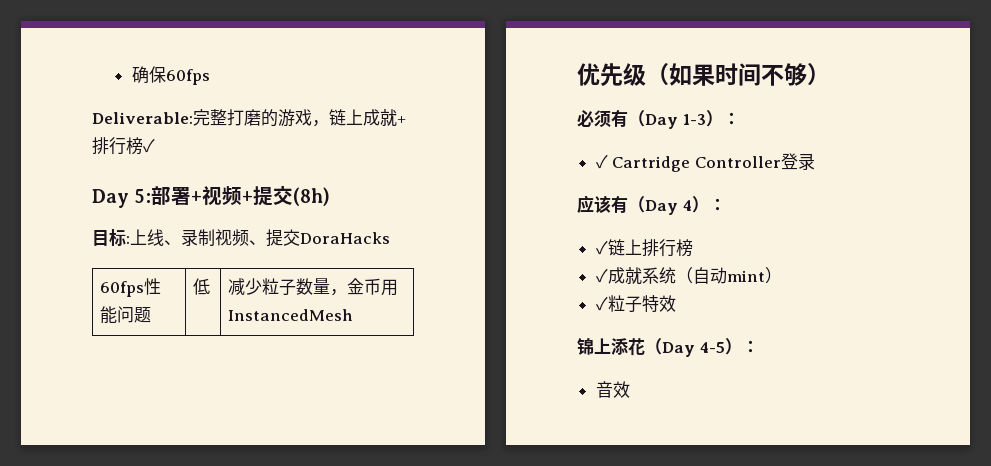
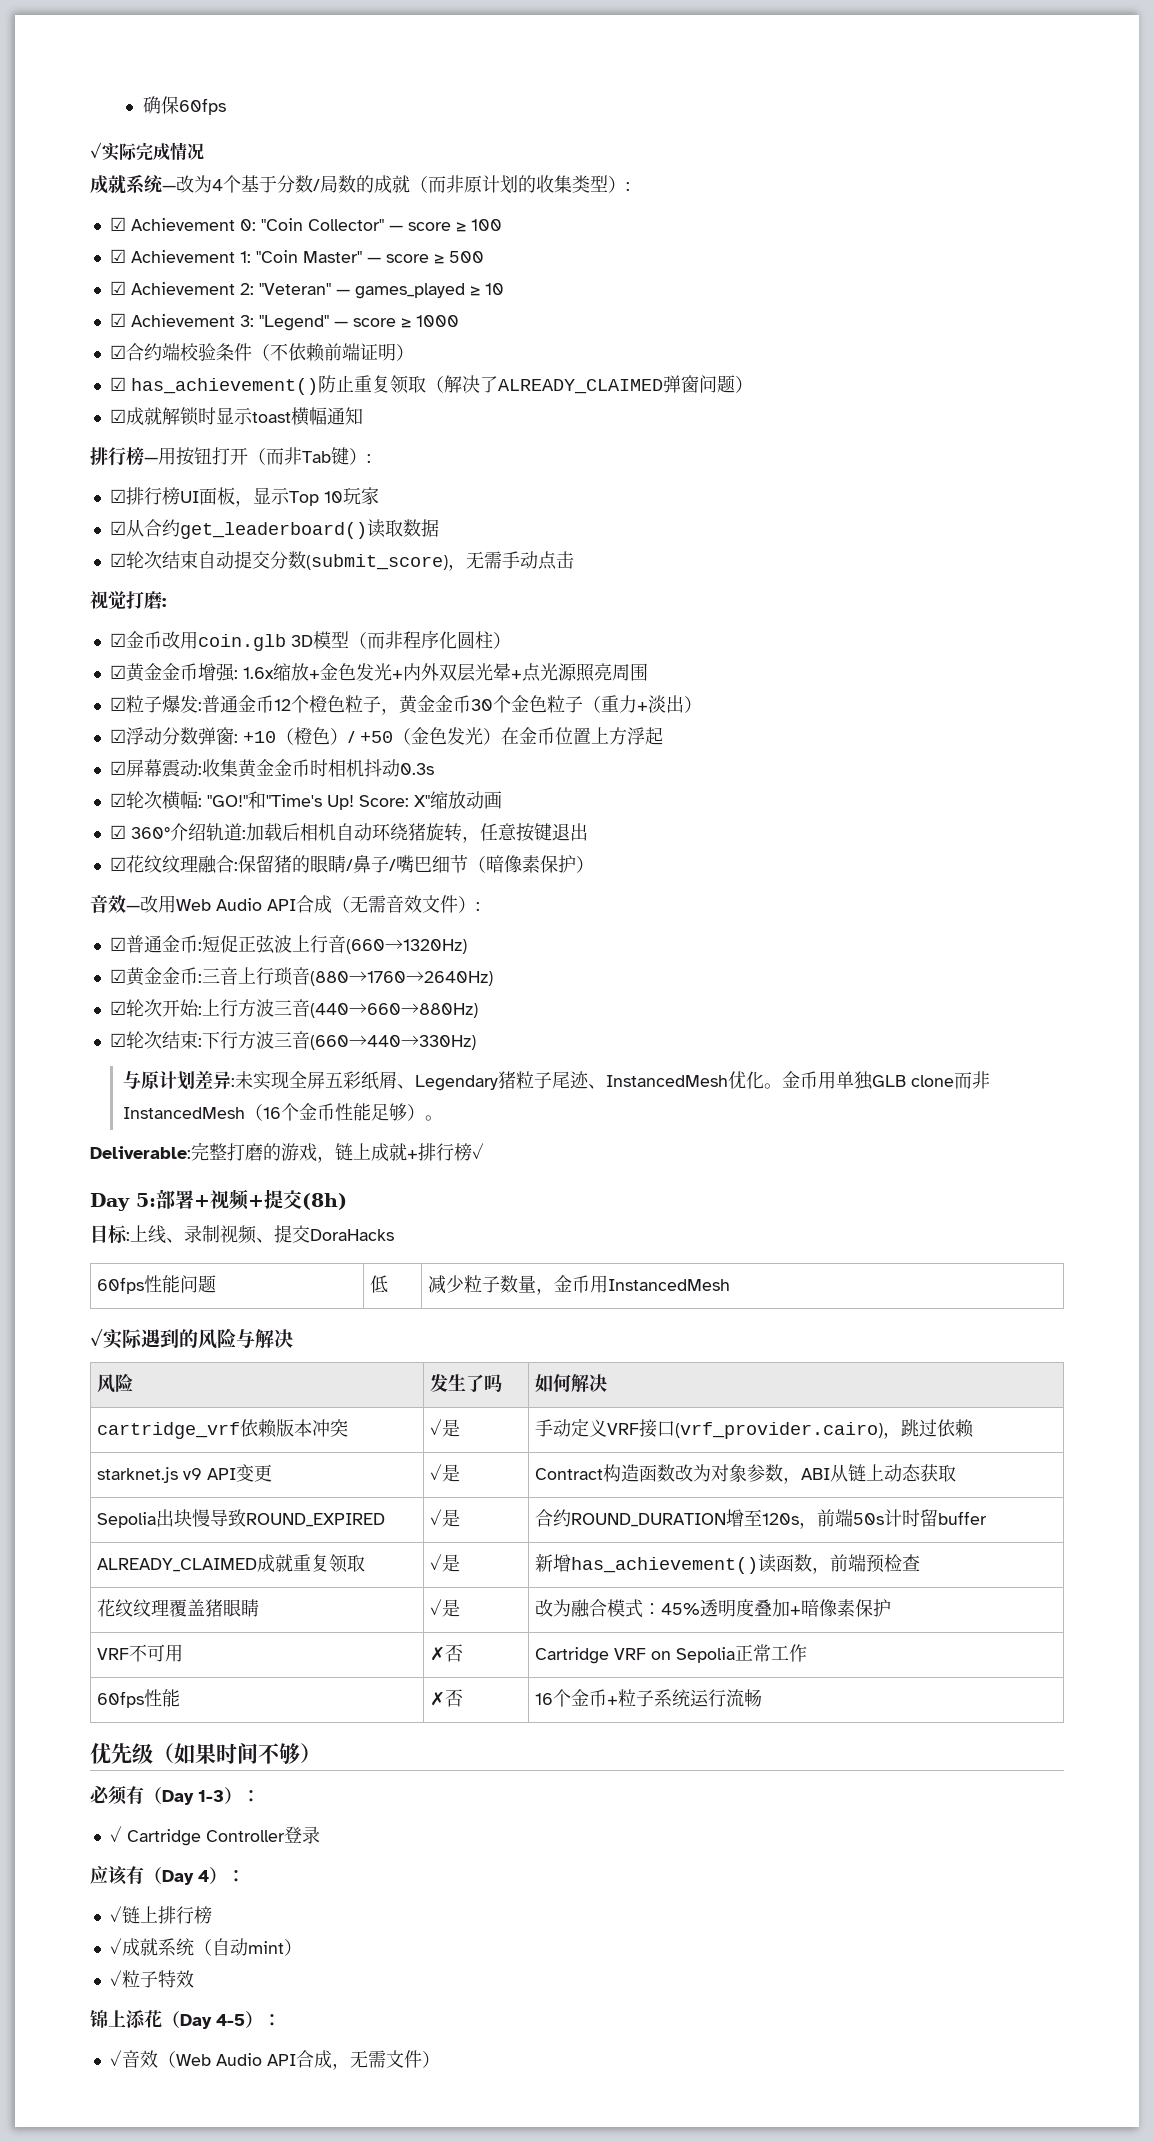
+ ✓实际完成情况
+ 成就系统—改为4个基于分数/局数的成就（而非原计划的收集类型）:
+ ☑ Achievement 0: "Coin Collector" — score ≥ 100
+ ☑ Achievement 1: "Coin Master" — score ≥ 500
+ ☑ Achievement 2: "Veteran" — games_played ≥ 10
+ ☑ Achievement 3: "Legend" — score ≥ 1000
+ ☑合约端校验条件（不依赖前端证明）
+ ☑ has_achievement()防止重复领取（解决了ALREADY_CLAIMED弹窗问题）
+ ☑成就解锁时显示toast横幅通知
+ 排行榜—用按钮打开（而非Tab键）:
+ ☑排行榜UI面板，显示Top 10玩家
+ ☑从合约get_leaderboard()读取数据
+ ☑轮次结束自动提交分数(submit_score)，无需手动点击
+ 视觉打磨:
+ ☑金币改用coin.glb 3D模型（而非程序化圆柱）
+ ☑黄金金币增强: 1.6x缩放+金色发光+内外双层光晕+点光源照亮周围
+ ☑粒子爆发:普通金币12个橙色粒子，黄金金币30个金色粒子（重力+淡出）
+ ☑浮动分数弹窗: +10（橙色）/ +50（金色发光）在金币位置上方浮起
+ ☑屏幕震动:收集黄金金币时相机抖动0.3s
+ ☑轮次横幅: "GO!"和"Time's Up! Score: X"缩放动画
+ ☑ 360°介绍轨道:加载后相机自动环绕猪旋转，任意按键退出
+ ☑花纹纹理融合:保留猪的眼睛/鼻子/嘴巴细节（暗像素保护）
+ 音效—改用Web Audio API合成（无需音效文件）:
+ ☑普通金币:短促正弦波上行音(660→1320Hz)
+ ☑黄金金币:三音上行琐音(880→1760→2640Hz)
+ ☑轮次开始:上行方波三音(440→660→880Hz)
+ ☑轮次结束:下行方波三音(660→440→330Hz)
+ 与原计划差异:未实现全屏五彩纸屑、Legendary猪粒子尾迹、InstancedMesh优化。金币用单独GLB clone而非InstancedMesh（16个金币性能足够）。
+ ✓实际遇到的风险与解决
+ 风险 | 发生了吗 | 如何解决
+ cartridge_vrf依赖版本冲突 | ✓是 | 手动定义VRF接口(vrf_provider.cairo)，跳过依赖
+ starknet.js v9 API变更 | ✓是 | Contract构造函数改为对象参数，ABI从链上动态获取
+ Sepolia出块慢导致ROUND_EXPIRED | ✓是 | 合约ROUND_DURATION增至120s，前端50s计时留buffer
+ ALREADY_CLAIMED成就重复领取 | ✓是 | 新增has_achievement()读函数，前端预检查
+ 花纹纹理覆盖猪眼睛 | ✓是 | 改为融合模式：45%透明度叠加+暗像素保护
+ VRF不可用 | ✗否 | Cartridge VRF on Sepolia正常工作
+ 60fps性能 | ✗否 | 16个金币+粒子系统运行流畅
- 音效
+ ✓音效（Web Audio API合成，无需文件）

